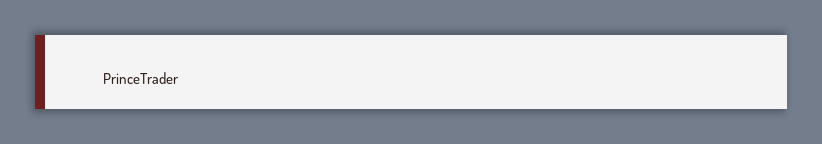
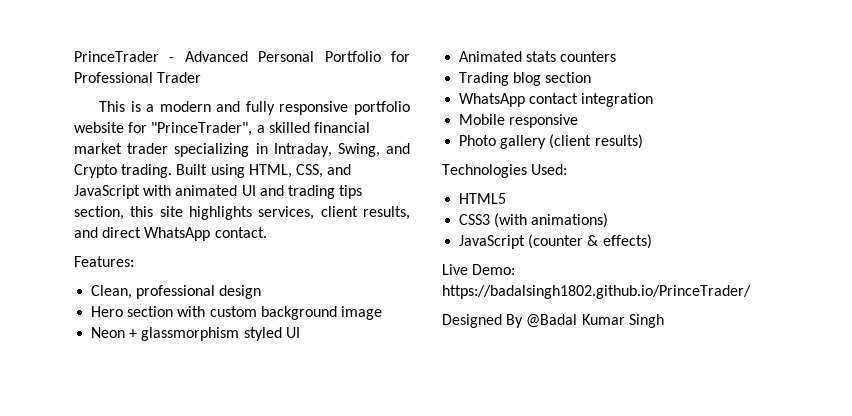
- PrinceTrader
+ PrinceTrader - Advanced Personal Portfolio for Professional Trader
+ This is a modern and fully responsive portfolio website for "PrinceTrader", a skilled financial market trader specializing in Intraday, Swing, and Crypto trading. Built using HTML, CSS, and JavaScript with animated UI and trading tips section, this site highlights services, client results, and direct WhatsApp contact.
+ Features:
+ Clean, professional design
+ Hero section with custom background image
+ Neon + glassmorphism styled UI
+ Animated stats counters
+ Trading blog section
+ WhatsApp contact integration
+ Mobile responsive
+ Photo gallery (client results)
+ Technologies Used:
+ HTML5
+ CSS3 (with animations)
+ JavaScript (counter & effects)
+ Live Demo: https://badalsingh1802.github.io/PrinceTrader/
+ Designed By @Badal Kumar Singh

